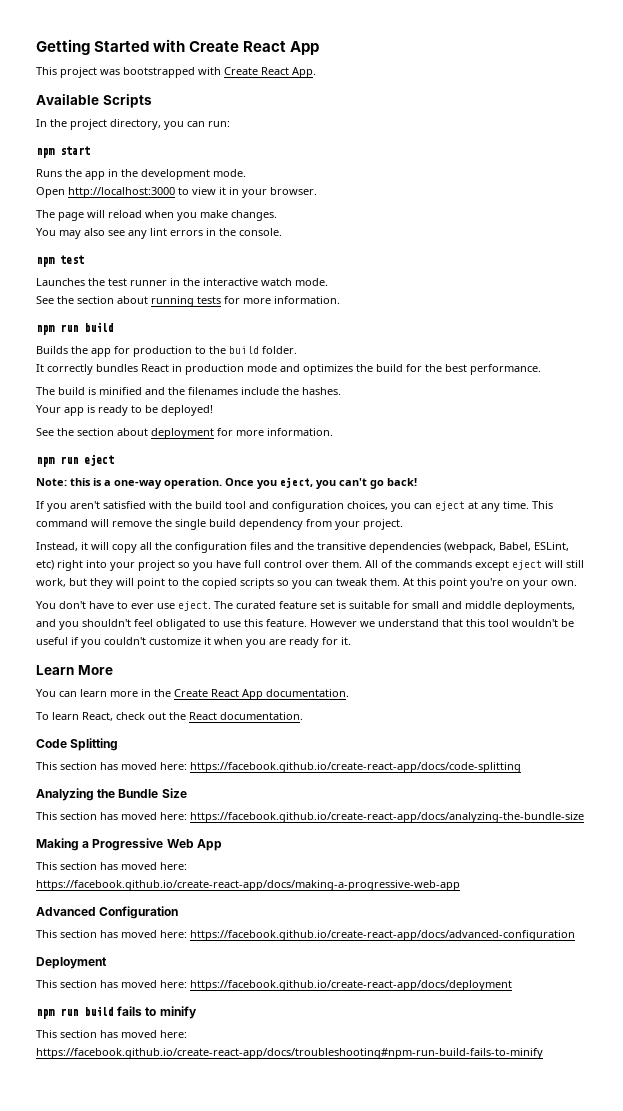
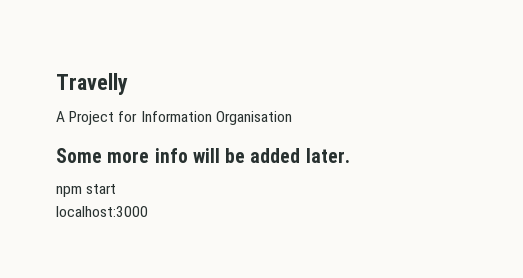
- Getting Started with Create React App
- This project was bootstrapped with Create React App.
- Available Scripts
- In the project directory, you can run:
+ Travelly
+ A Project for Information Organisation
+ Some more info will be added later.
  npm start
- Runs the app in the development mode.
- Open http://localhost:3000 to view it in your browser.
- The page will reload when you make changes.
- You may also see any lint errors in the console.
- npm test
- Launches the test runner in the interactive watch mode.
- See the section about running tests for more information.
- npm run build
- Builds the app for production to the build folder.
- It correctly bundles React in production mode and optimizes the build for the best performance.
- The build is minified and the filenames include the hashes.
- Your app is ready to be deployed!
- See the section about deployment for more information.
- npm run eject
- Note: this is a one-way operation. Once you eject, you can't go back!
- If you aren't satisfied with the build tool and configuration choices, you can eject at any time. This command will remove the single build dependency from your project.
- Instead, it will copy all the configuration files and the transitive dependencies (webpack, Babel, ESLint, etc) right into your project so you have full control over them. All of the commands except eject will still work, but they will point to the copied scripts so you can tweak them. At this point you're on your own.
- You don't have to ever use eject. The curated feature set is suitable for small and middle deployments, and you shouldn't feel obligated to use this feature. However we understand that this tool wouldn't be useful if you couldn't customize it when you are ready for it.
- Learn More
- You can learn more in the Create React App documentation.
- To learn React, check out the React documentation.
- Code Splitting
- This section has moved here: https://facebook.github.io/create-react-app/docs/code-splitting
- Analyzing the Bundle Size
- This section has moved here: https://facebook.github.io/create-react-app/docs/analyzing-the-bundle-size
- Making a Progressive Web App
- This section has moved here: https://facebook.github.io/create-react-app/docs/making-a-progressive-web-app
- Advanced Configuration
- This section has moved here: https://facebook.github.io/create-react-app/docs/advanced-configuration
- Deployment
- This section has moved here: https://facebook.github.io/create-react-app/docs/deployment
- npm run build fails to minify
- This section has moved here: https://facebook.github.io/create-react-app/docs/troubleshooting#npm-run-build-fails-to-minify
+ localhost:3000

